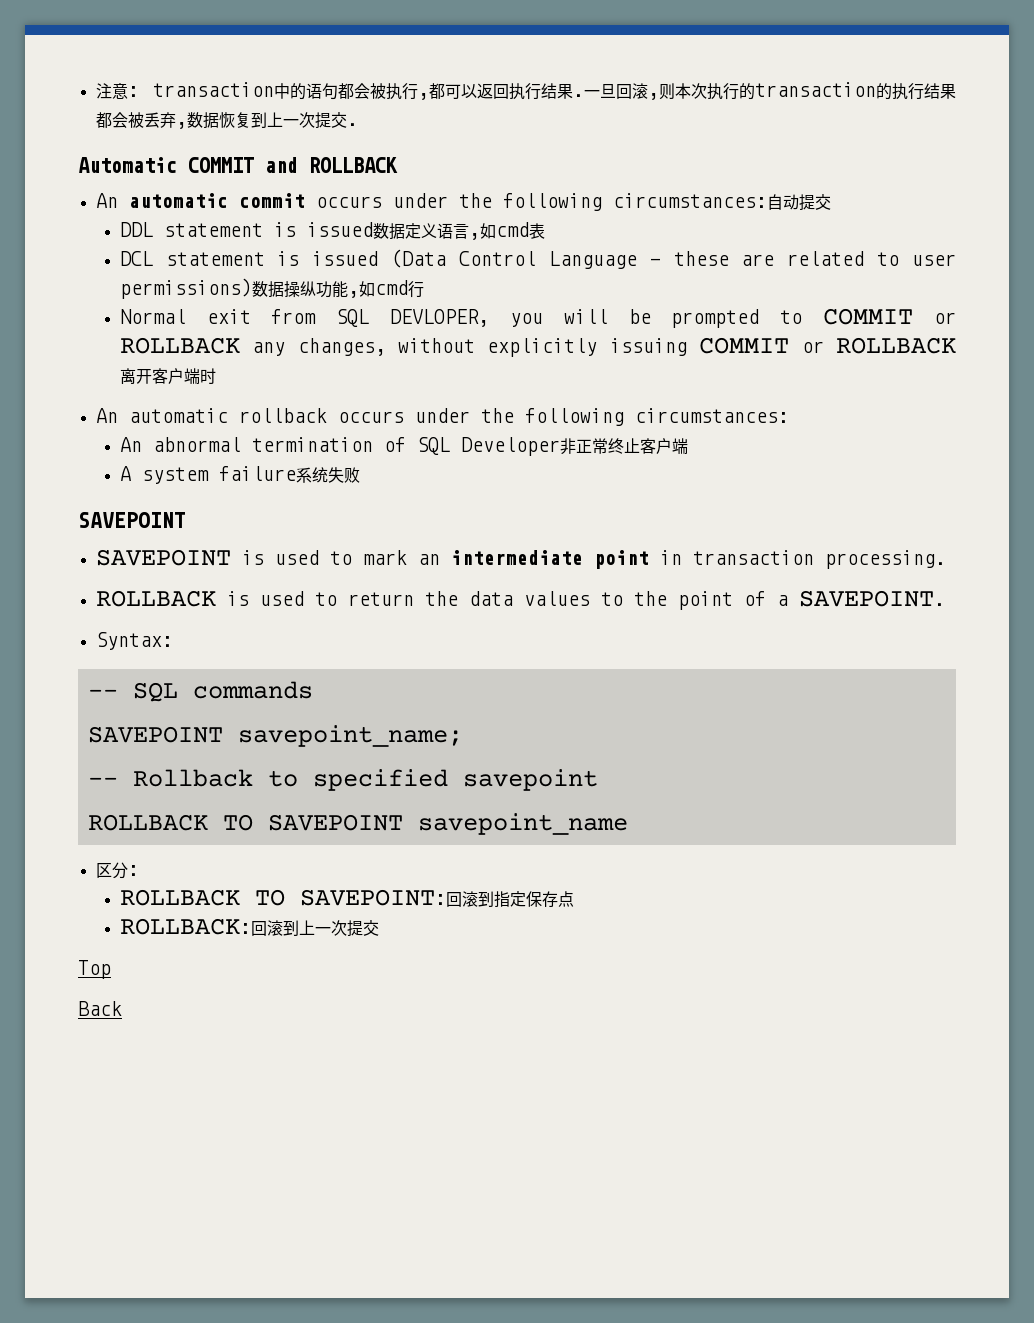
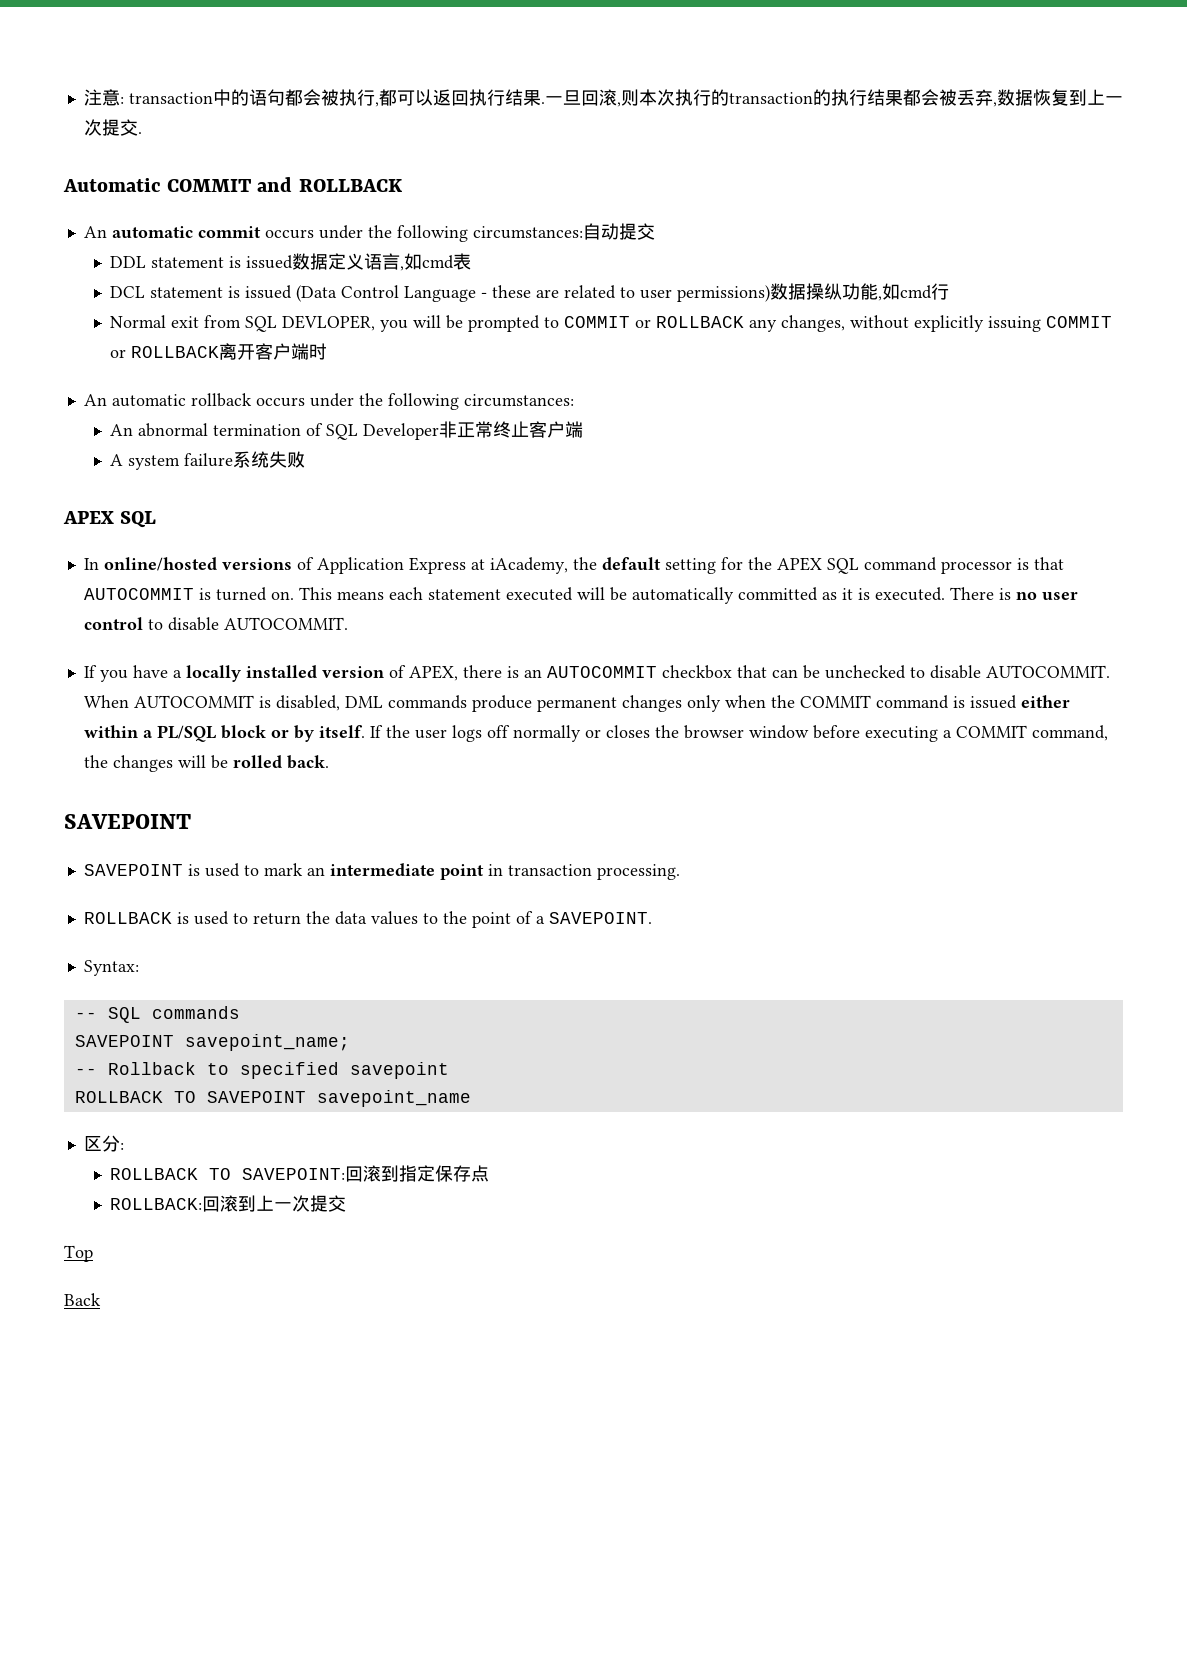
  A system failure系统失败
+ APEX SQL
+ In online/hosted versions of Application Express at iAcademy, the default setting for the APEX SQL command processor is that AUTOCOMMIT is turned on. This means each statement executed will be automatically committed as it is executed. There is no user control to disable AUTOCOMMIT.
+ If you have a locally installed version of APEX, there is an AUTOCOMMIT checkbox that can be unchecked to disable AUTOCOMMIT. When AUTOCOMMIT is disabled, DML commands produce permanent changes only when the COMMIT command is issued either within a PL/SQL block or by itself. If the user logs off normally or closes the browser window before executing a COMMIT command, the changes will be rolled back.

